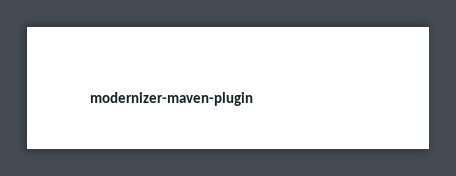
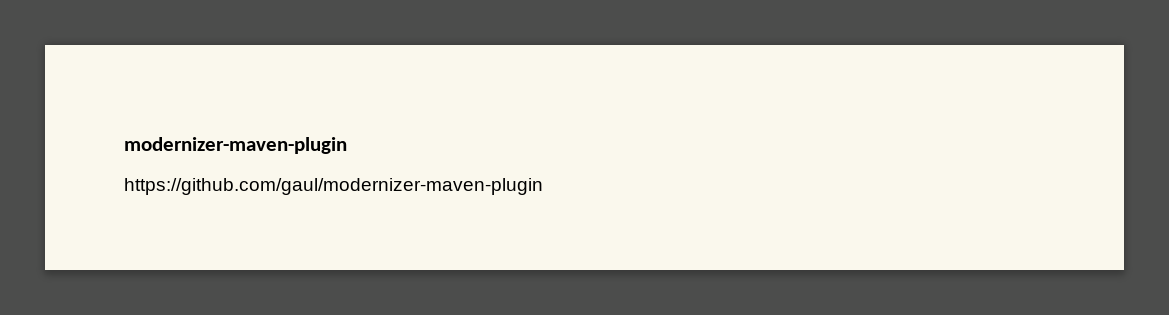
+ https://github.com/gaul/modernizer-maven-plugin

